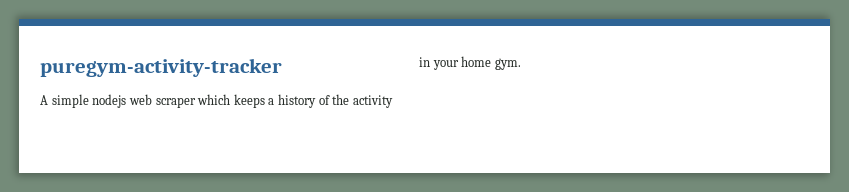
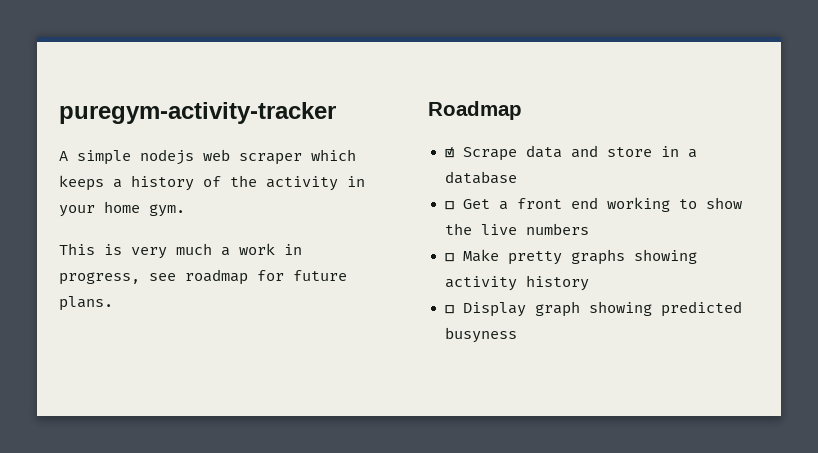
+ This is very much a work in progress, see roadmap for future plans.
+ Roadmap
+ ☑ Scrape data and store in a database
+ ☐ Get a front end working to show the live numbers
+ ☐ Make pretty graphs showing activity history
+ ☐ Display graph showing predicted busyness

